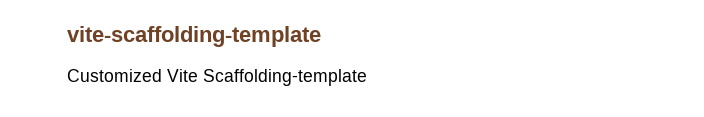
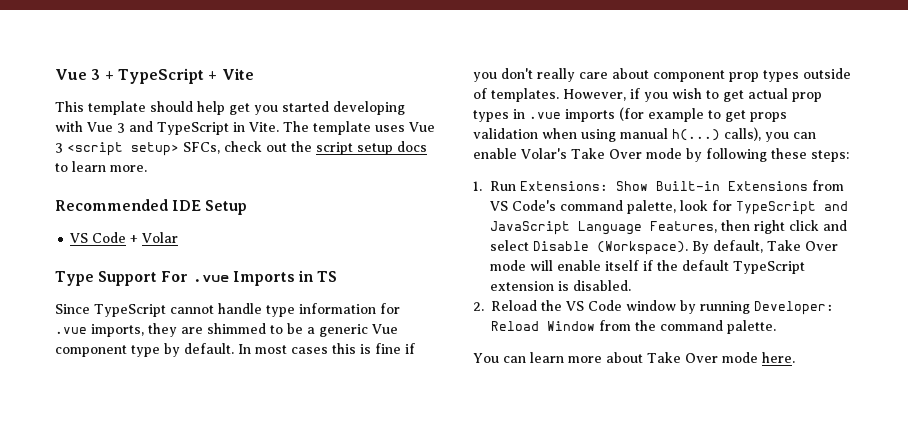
- vite-scaffolding-template
- Customized Vite Scaffolding-template
+ Vue 3 + TypeScript + Vite
+ This template should help get you started developing with Vue 3 and TypeScript in Vite. The template uses Vue 3 <script setup> SFCs, check out the script setup docs to learn more.
+ Recommended IDE Setup
+ VS Code + Volar
+ Type Support For .vue Imports in TS
+ Since TypeScript cannot handle type information for .vue imports, they are shimmed to be a generic Vue component type by default. In most cases this is fine if you don't really care about component prop types outside of templates. However, if you wish to get actual prop types in .vue imports (for example to get props validation when using manual h(...) calls), you can enable Volar's Take Over mode by following these steps:
+ 1. Run Extensions: Show Built-in Extensions from VS Code's command palette, look for TypeScript and JavaScript Language Features, then right click and select Disable (Workspace). By default, Take Over mode will enable itself if the default TypeScript extension is disabled.
+ 2. Reload the VS Code window by running Developer: Reload Window from the command palette.
+ You can learn more about Take Over mode here.

